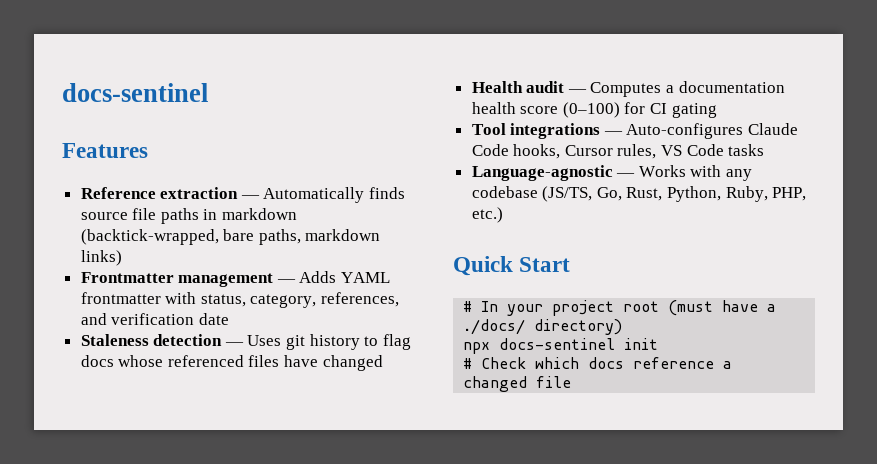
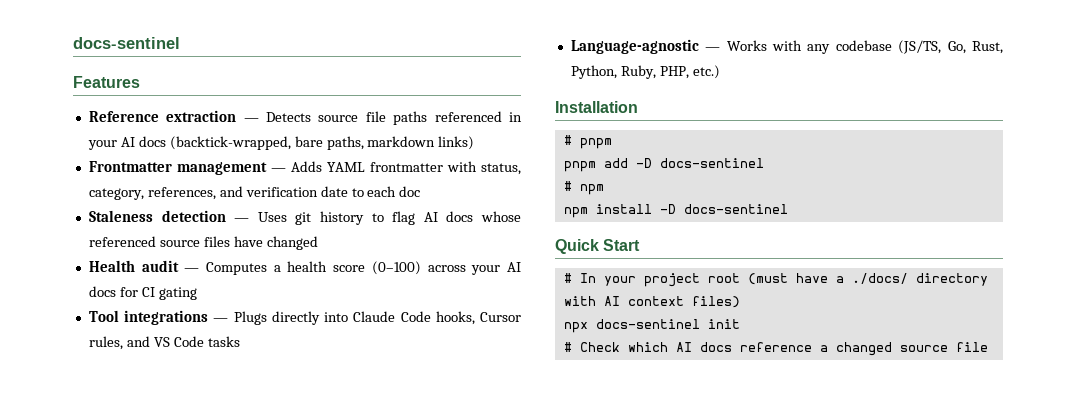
- Reference extraction — Automatically finds source file paths in markdown (backtick-wrapped, bare paths, markdown links)
+ Reference extraction — Detects source file paths referenced in your AI docs (backtick-wrapped, bare paths, markdown links)
- Frontmatter management — Adds YAML frontmatter with status, category, references, and verification date
+ Frontmatter management — Adds YAML frontmatter with status, category, references, and verification date to each doc
- Staleness detection — Uses git history to flag docs whose referenced files have changed
+ Staleness detection — Uses git history to flag AI docs whose referenced source files have changed
- Health audit — Computes a documentation health score (0–100) for CI gating
+ Health audit — Computes a health score (0–100) across your AI docs for CI gating
- Tool integrations — Auto-configures Claude Code hooks, Cursor rules, VS Code tasks
+ Tool integrations — Plugs directly into Claude Code hooks, Cursor rules, and VS Code tasks
+ Installation
+ # pnpm
+ pnpm add -D docs-sentinel
+ # npm
+ npm install -D docs-sentinel
- # In your project root (must have a ./docs/ directory)
+ # In your project root (must have a ./docs/ directory with AI context files)
- # Check which docs reference a changed file
+ # Check which AI docs reference a changed source file

